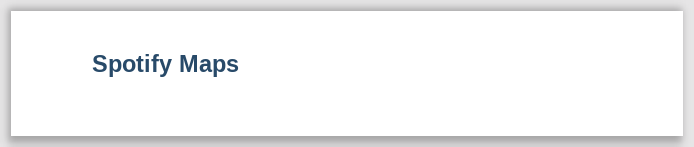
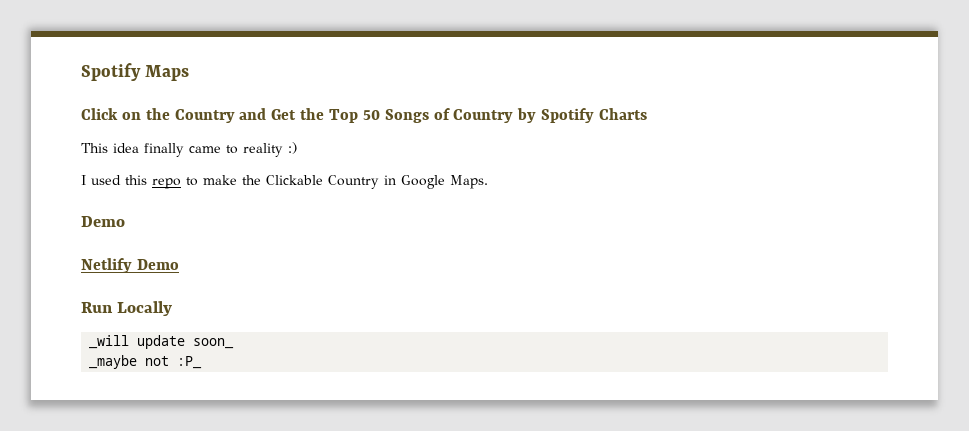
+ Click on the Country and Get the Top 50 Songs of Country by Spotify Charts
+ This idea finally came to reality :)
+ I used this repo to make the Clickable Country in Google Maps.
+ Demo
+ Netlify Demo
+ Run Locally
+ _will update soon_
+ _maybe not :P_

